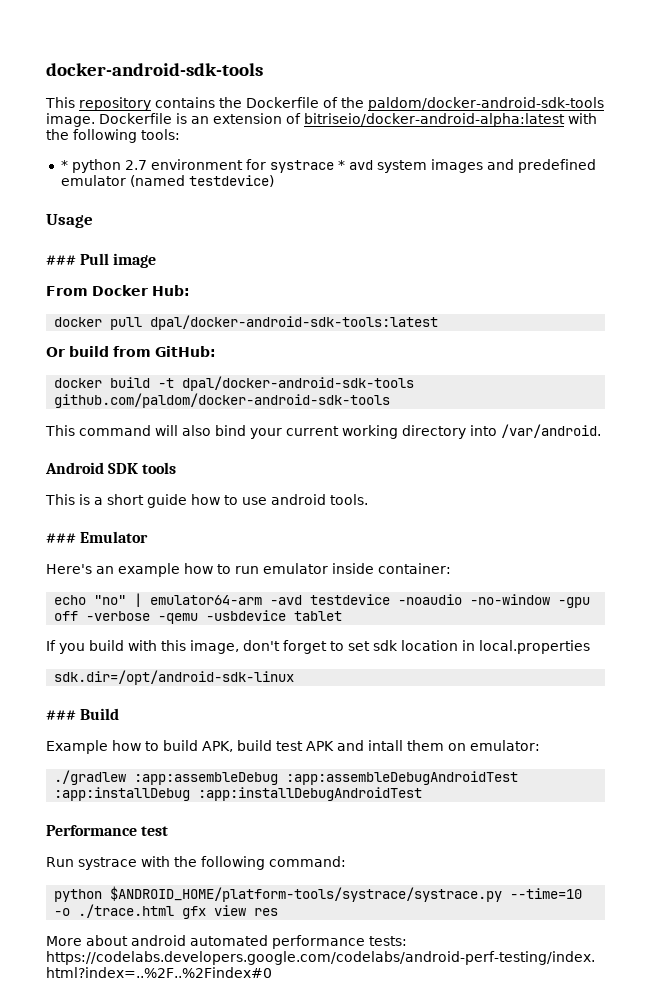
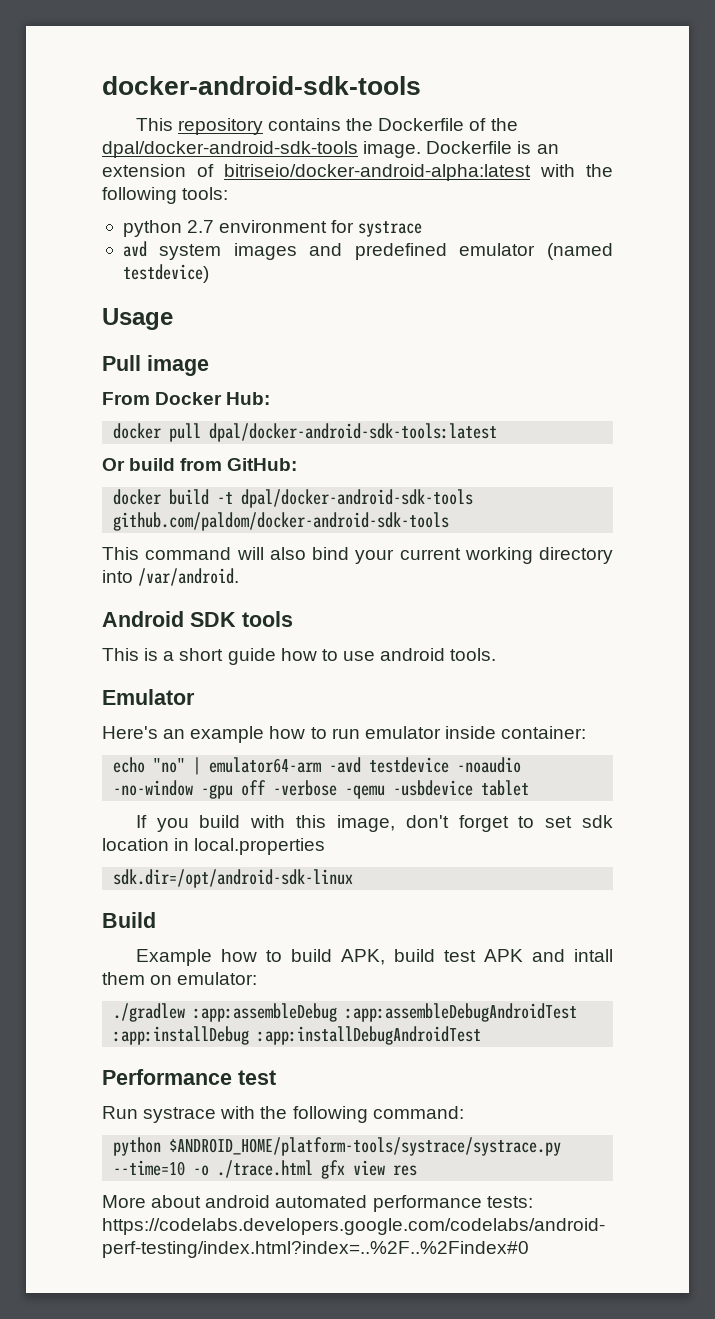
- This repository contains the Dockerfile of the paldom/docker-android-sdk-tools image.
+ This repository contains the Dockerfile of the dpal/docker-android-sdk-tools image.
- * python 2.7 environment for systrace * avd system images and predefined emulator (named testdevice)
+ python 2.7 environment for systrace
+ avd system images and predefined emulator (named testdevice)
- ### Pull image
+ Pull image
- ### Emulator
+ Emulator
- ### Build
+ Build

